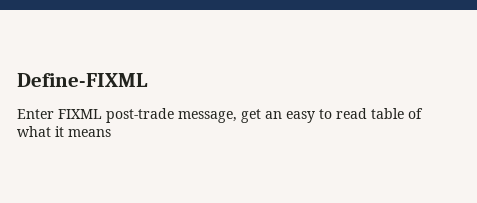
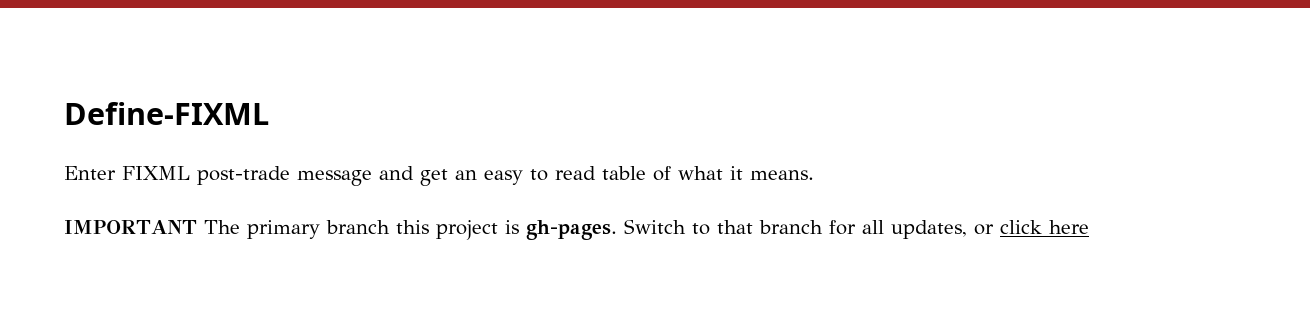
- Enter FIXML post-trade message, get an easy to read table of what it means
+ Enter FIXML post-trade message and get an easy to read table of what it means.
+ IMPORTANT The primary branch this project is gh-pages. Switch to that branch for all updates, or click here

